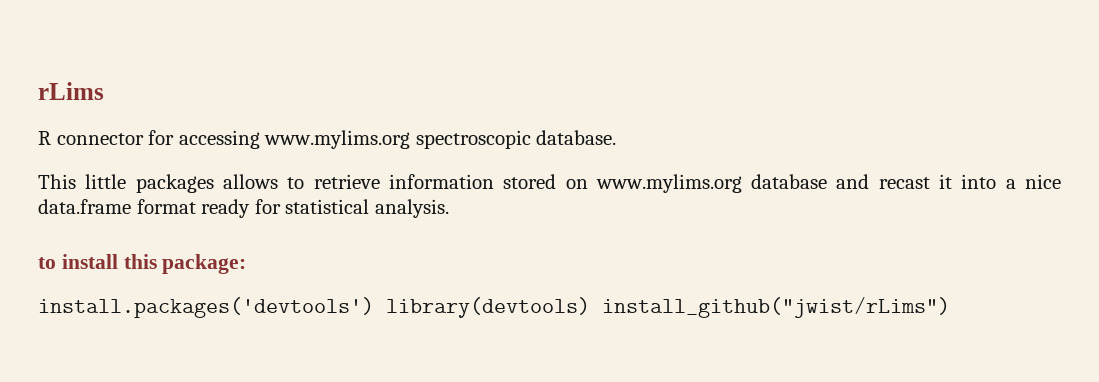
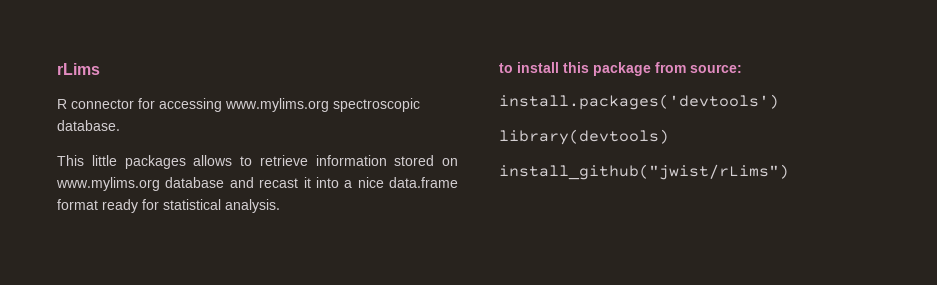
- to install this package:
+ to install this package from source:
- install.packages('devtools') library(devtools) install_github("jwist/rLims")
+ install.packages('devtools')
+ library(devtools)
+ install_github("jwist/rLims")

